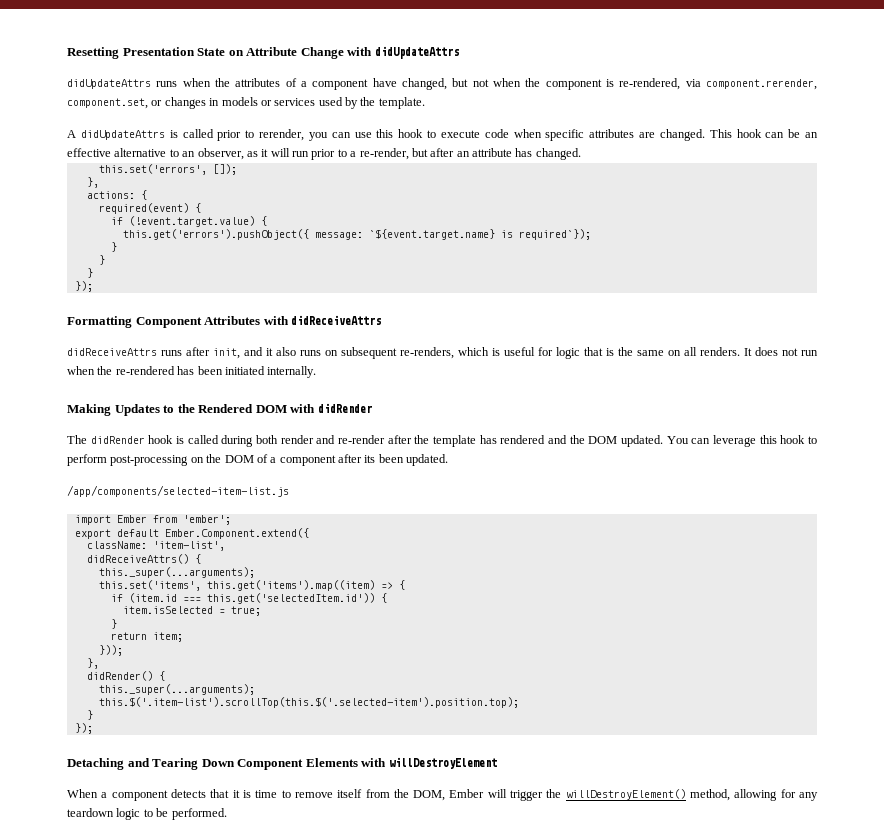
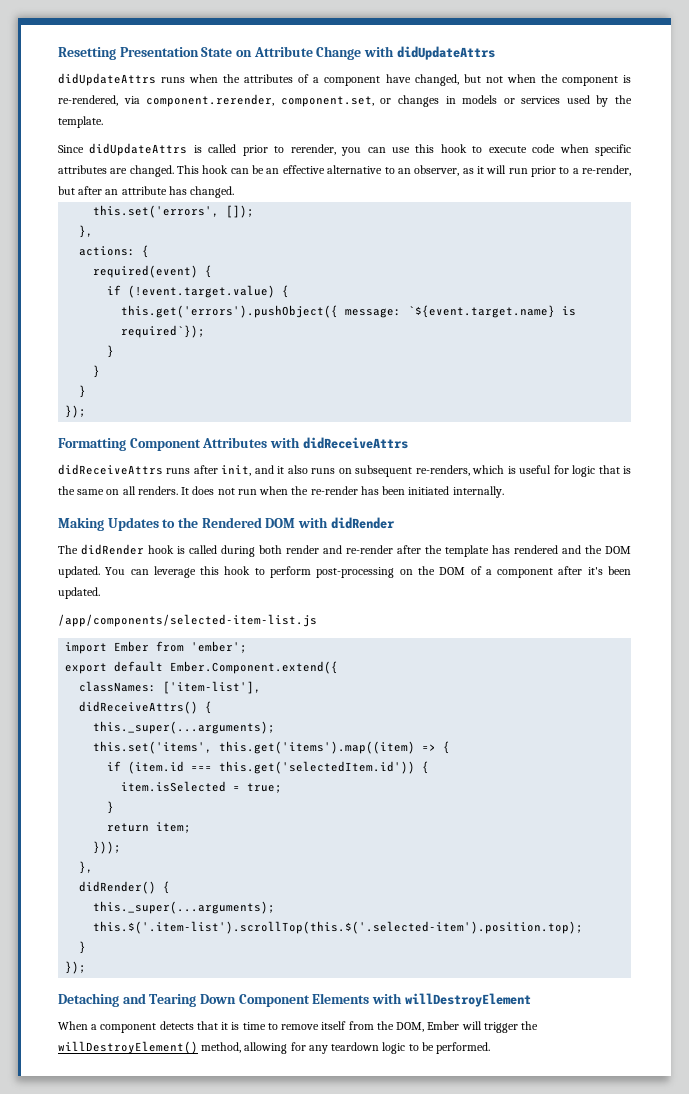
- A didUpdateAttrs is called prior to rerender, you can use this hook to execute code when specific attributes are changed.
+ Since didUpdateAttrs is called prior to rerender, you can use this hook to execute code when specific attributes are changed.
- It does not run when the re-rendered has been initiated internally.
+ It does not run when the re-render has been initiated internally.
- You can leverage this hook to perform post-processing on the DOM of a component after its been updated.
+ You can leverage this hook to perform post-processing on the DOM of a component after it's been updated.
- className: 'item-list',
+ classNames: ['item-list'],

